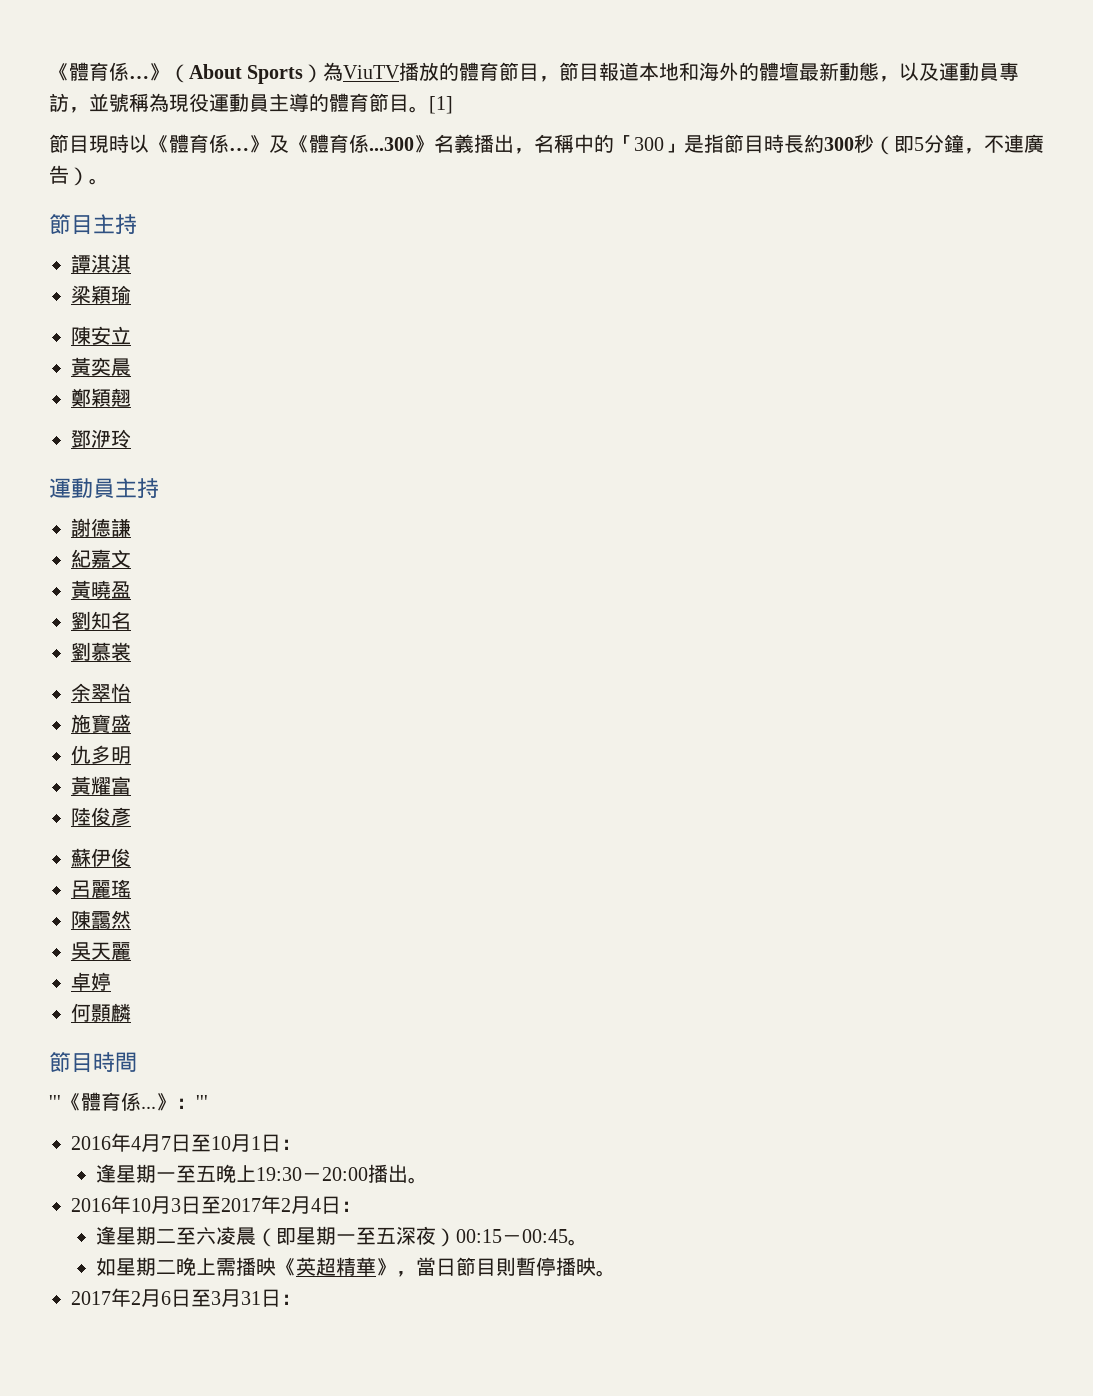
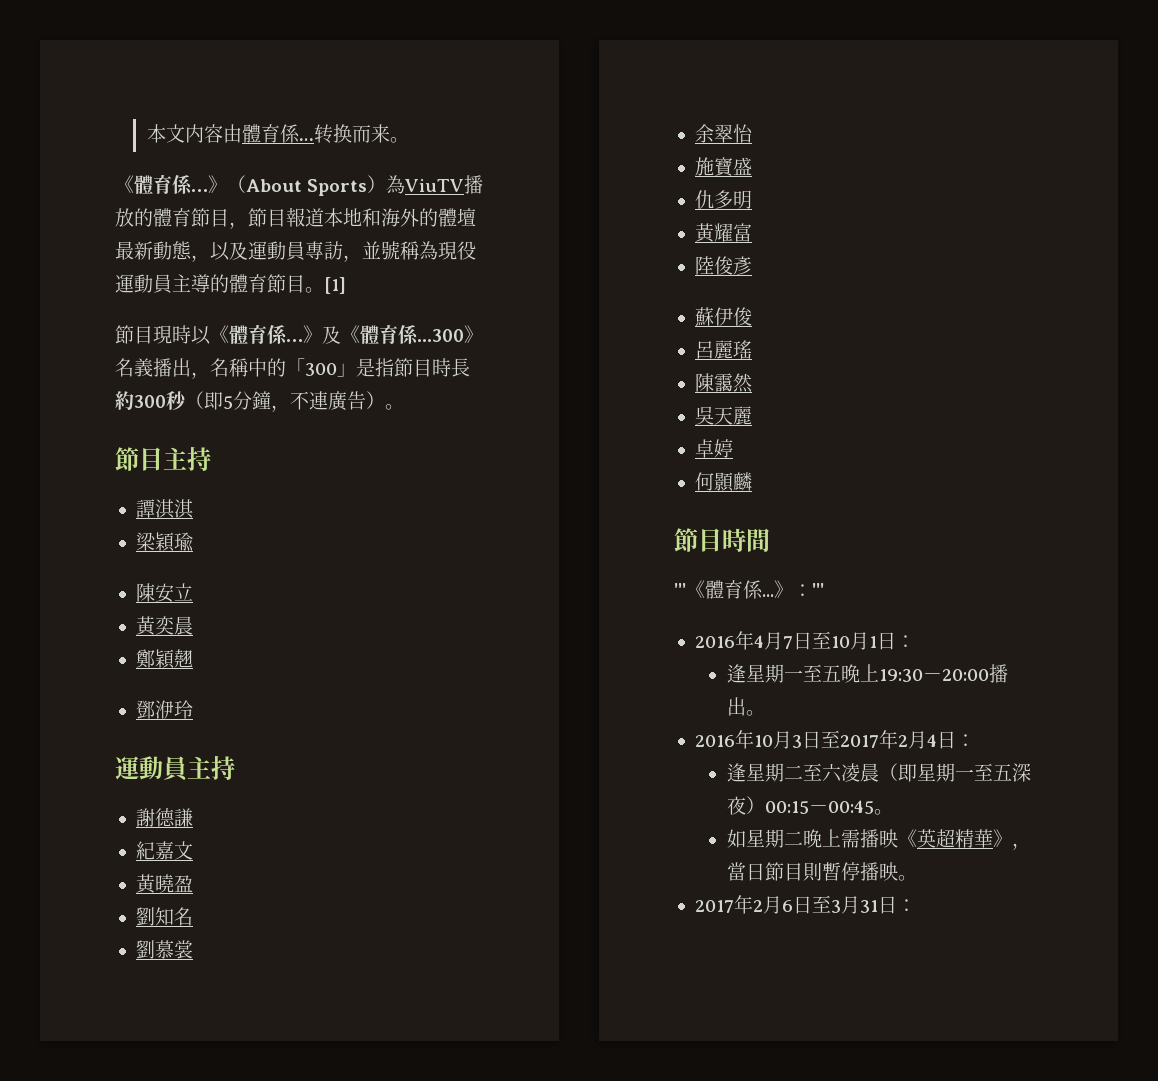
+ 本文内容由體育係…转换而来。

